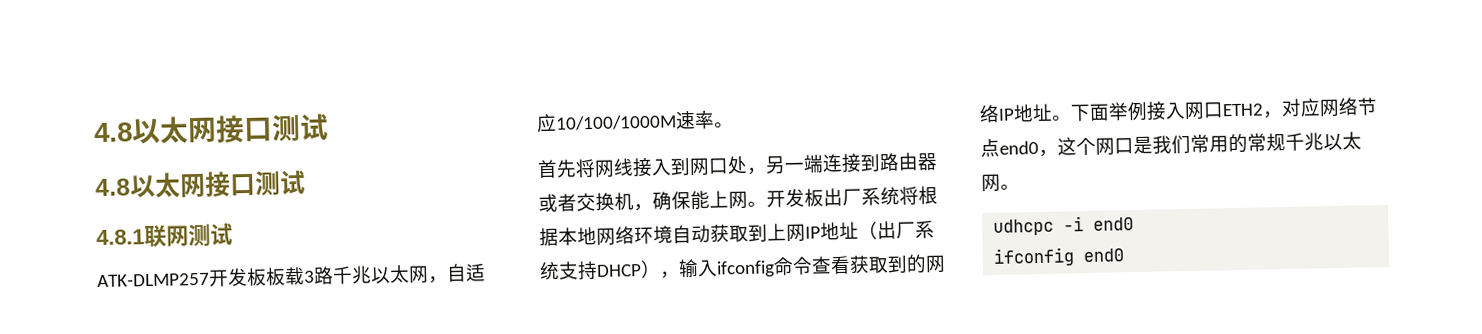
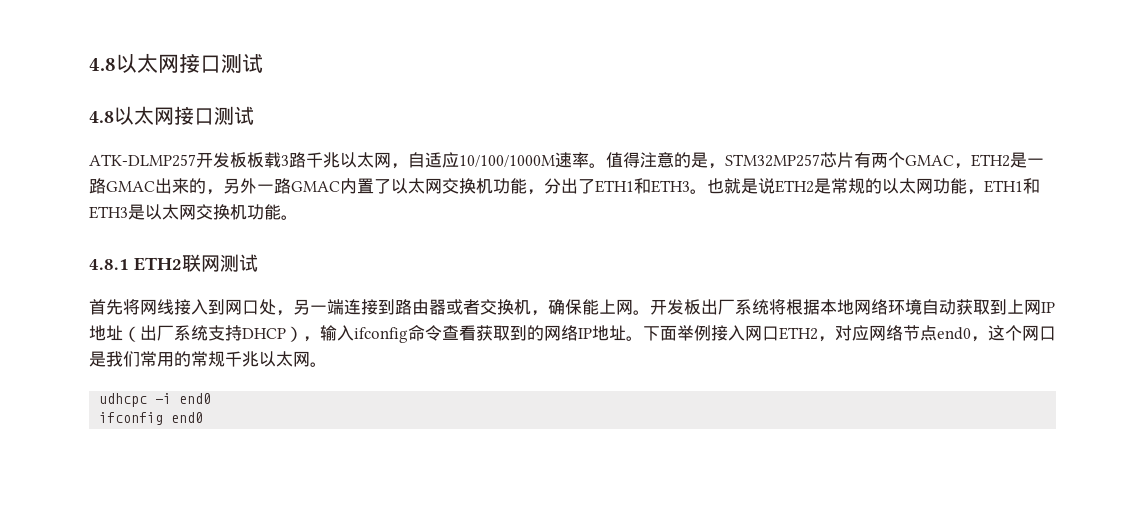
- 4.8.1联网测试
+ 值得注意的是，STM32MP257芯片有两个GMAC，ETH2是一路GMAC出来的，另外一路GMAC内置了以太网交换机功能，分出了ETH1和ETH3。也就是说ETH2是常规的以太网功能，ETH1和ETH3是以太网交换机功能。
+ 4.8.1 ETH2联网测试

